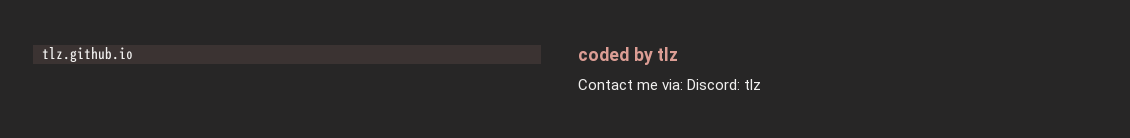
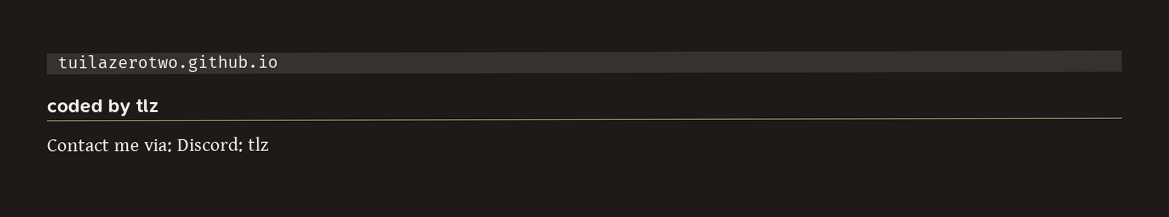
- tlz.github.io
+ tuilazerotwo.github.io

